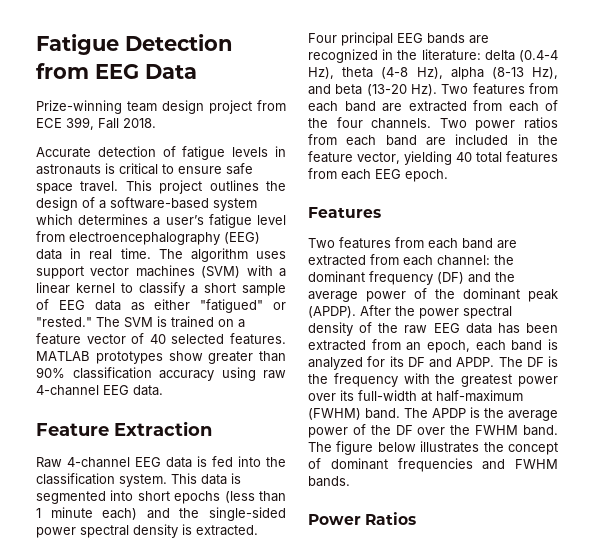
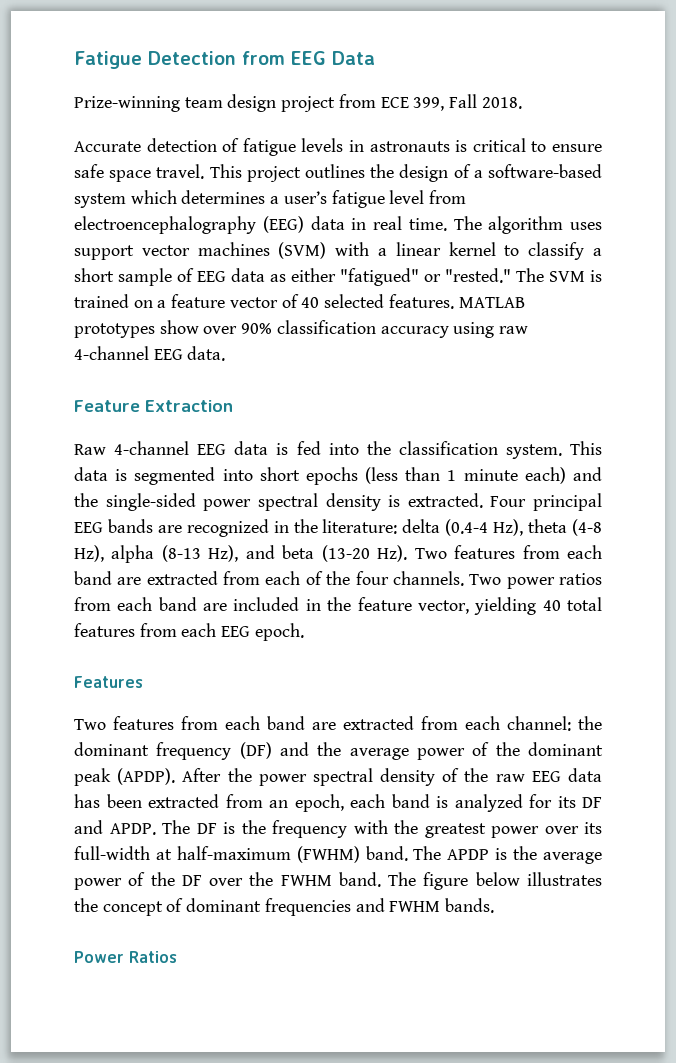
- MATLAB prototypes show greater than 90% classification accuracy using raw 4-channel EEG data.
+ MATLAB prototypes show over 90% classification accuracy using raw 4-channel EEG data.

